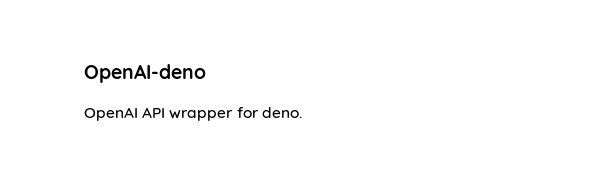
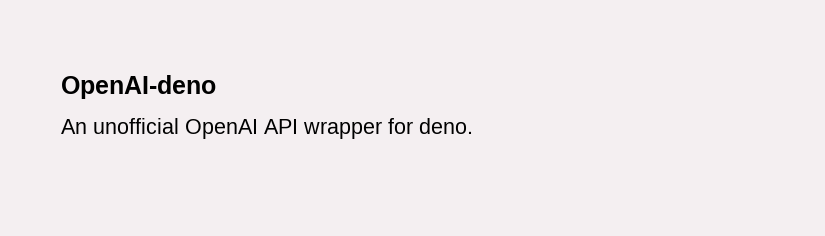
- OpenAI API wrapper for deno.
+ An unofficial OpenAI API wrapper for deno.

